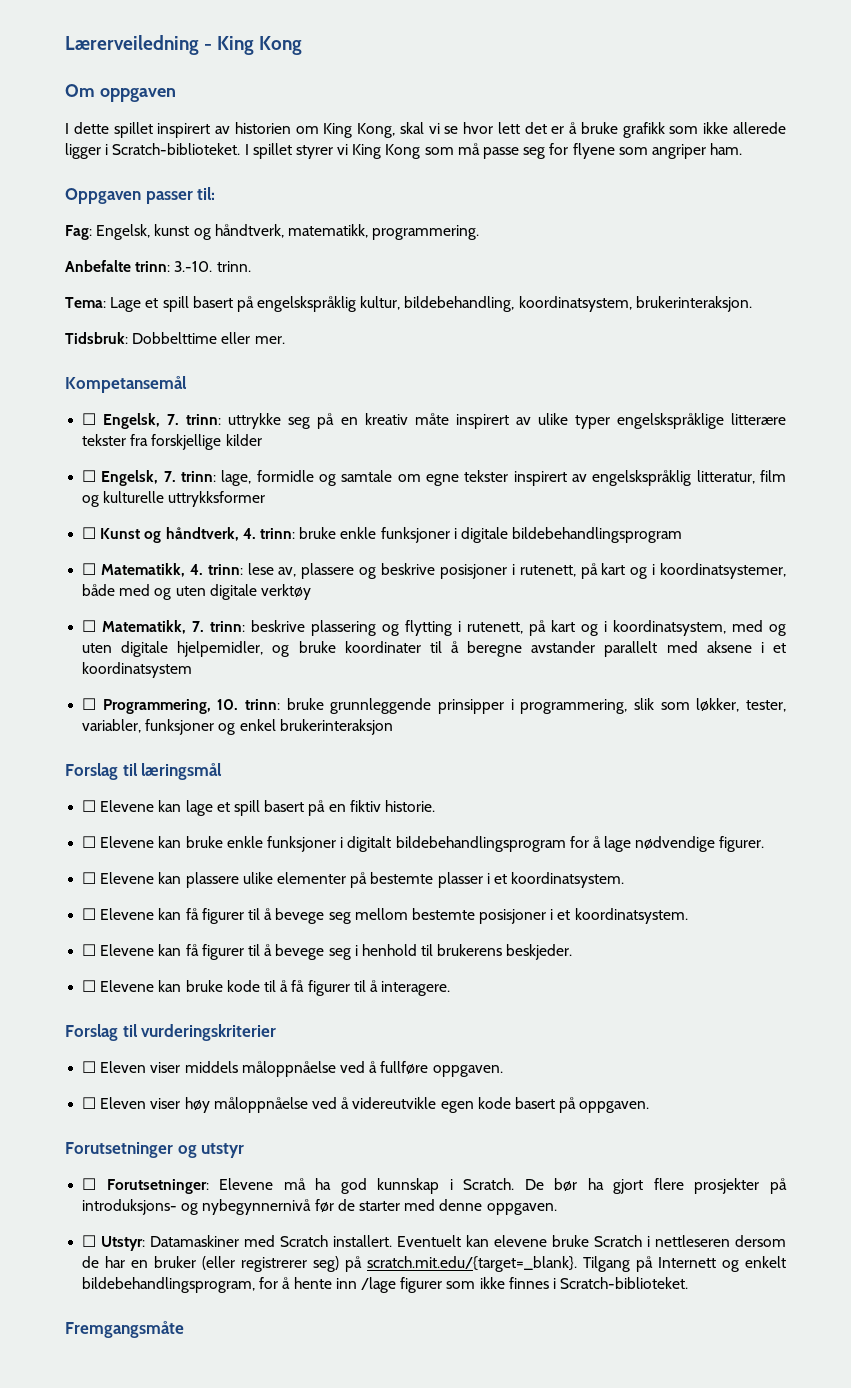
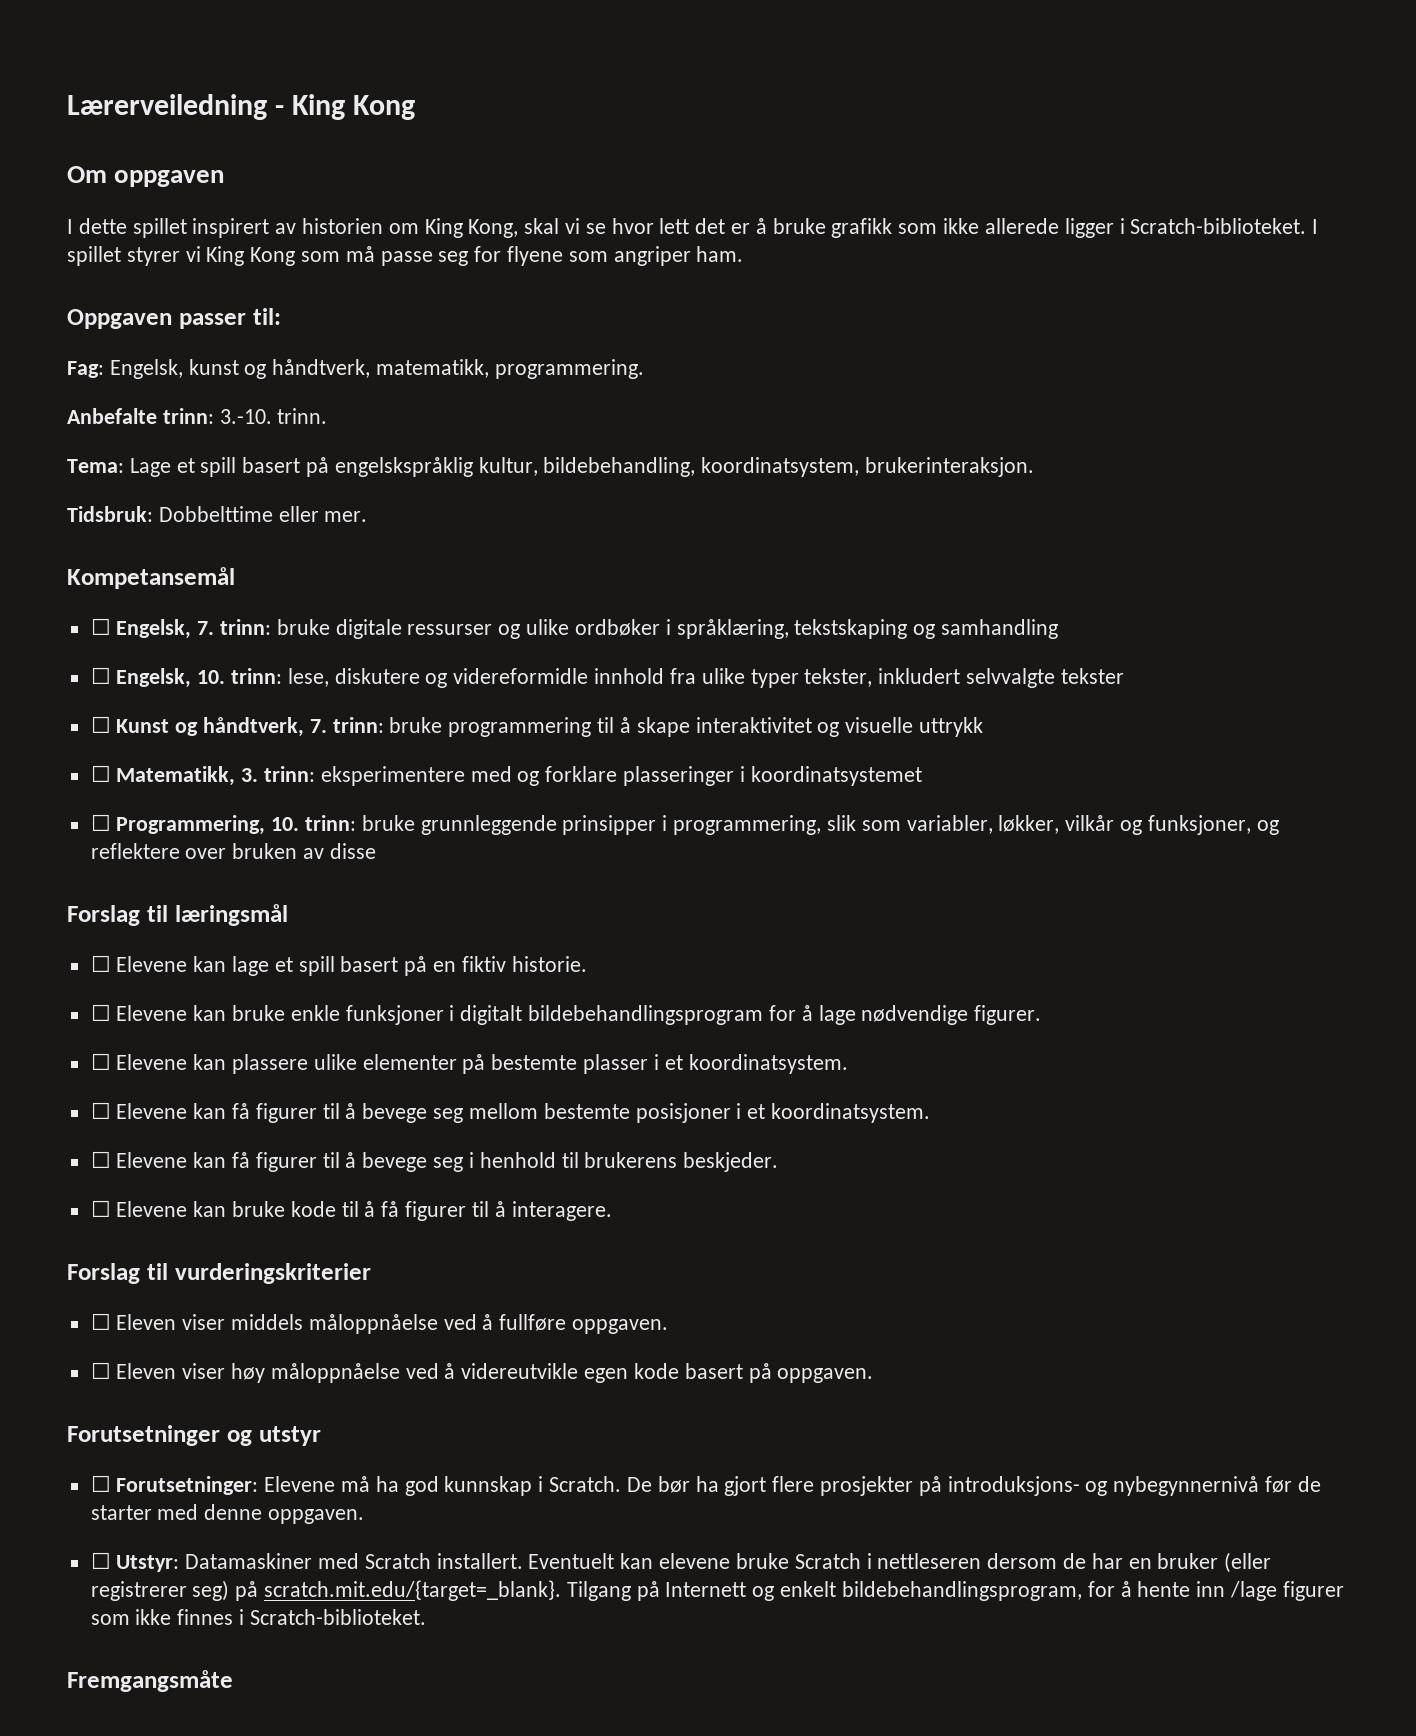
- ☐ Engelsk, 7. trinn: uttrykke seg på en kreativ måte inspirert av ulike typer engelskspråklige litterære tekster fra forskjellige kilder
- ☐ Engelsk, 7. trinn: lage, formidle og samtale om egne tekster inspirert av engelskspråklig litteratur, film og kulturelle uttrykksformer
+ ☐ Engelsk, 7. trinn: bruke digitale ressurser og ulike ordbøker i språklæring, tekstskaping og samhandling
+ ☐ Engelsk, 10. trinn: lese, diskutere og videreformidle innhold fra ulike typer tekster, inkludert selvvalgte tekster
- ☐ Kunst og håndtverk, 4. trinn: bruke enkle funksjoner i digitale bildebehandlingsprogram
- ☐ Matematikk, 4. trinn: lese av, plassere og beskrive posisjoner i rutenett, på kart og i koordinatsystemer, både med og uten digitale verktøy
- ☐ Matematikk, 7. trinn: beskrive plassering og flytting i rutenett, på kart og i koordinatsystem, med og uten digitale hjelpemidler, og bruke koordinater til å beregne avstander parallelt med aksene i et koordinatsystem
+ ☐ Kunst og håndtverk, 7. trinn: bruke programmering til å skape interaktivitet og visuelle uttrykk
+ ☐ Matematikk, 3. trinn: eksperimentere med og forklare plasseringer i koordinatsystemet
- ☐ Programmering, 10. trinn: bruke grunnleggende prinsipper i programmering, slik som løkker, tester, variabler, funksjoner og enkel brukerinteraksjon
+ ☐ Programmering, 10. trinn: bruke grunnleggende prinsipper i programmering, slik som variabler, løkker, vilkår og funksjoner, og reflektere over bruken av disse

